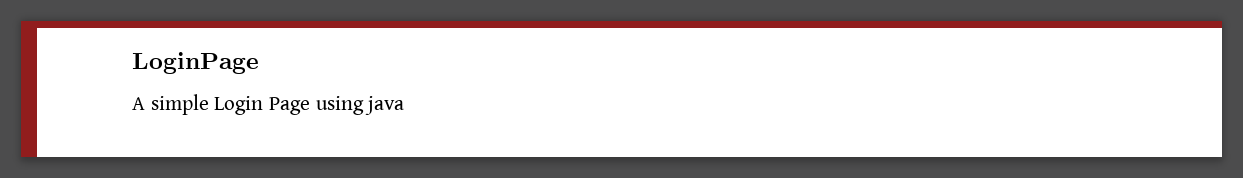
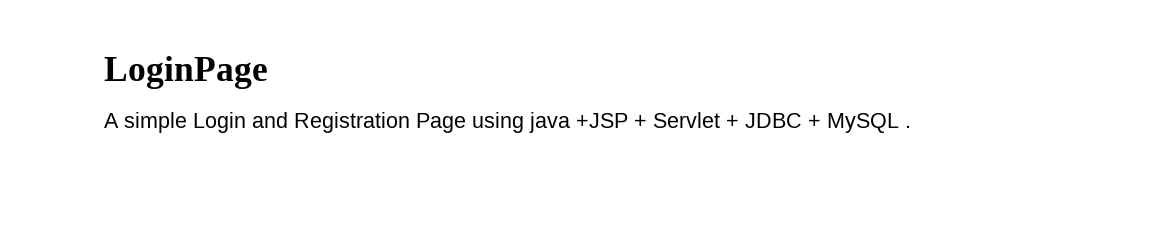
- A simple Login Page using java
+ A simple Login and Registration Page using java +JSP + Servlet + JDBC + MySQL .

